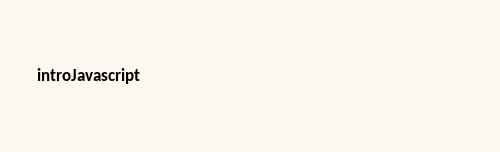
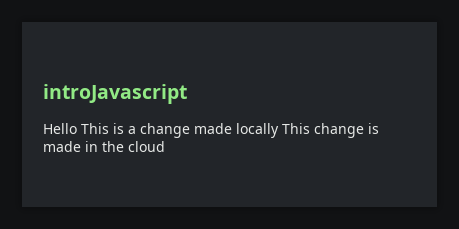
+ Hello This is a change made locally This change is made in the cloud

